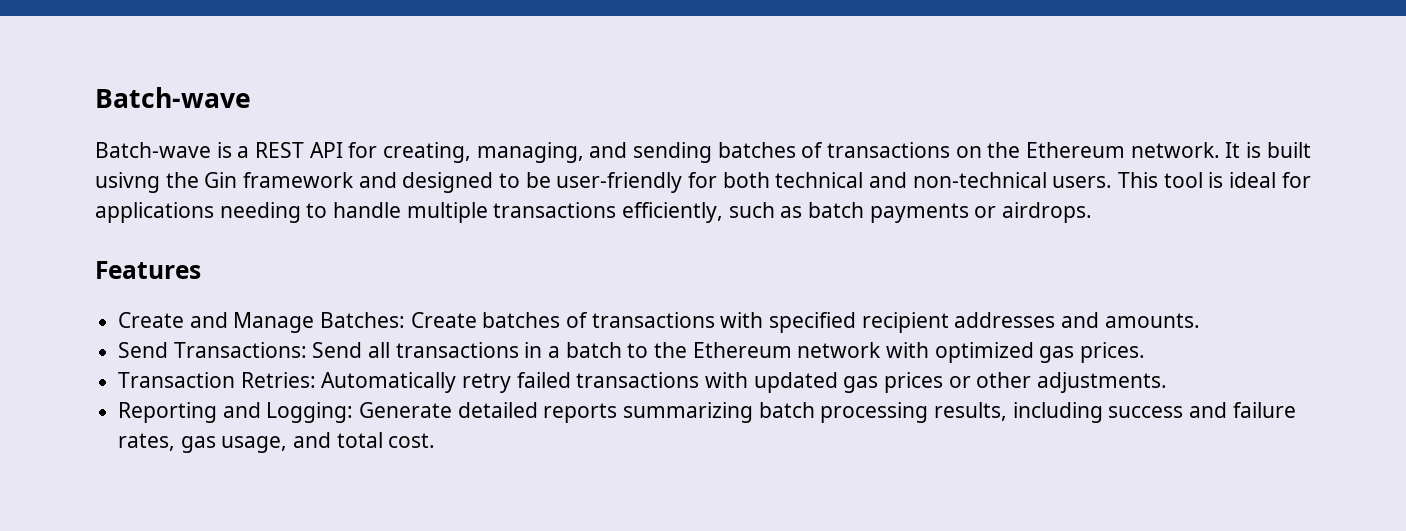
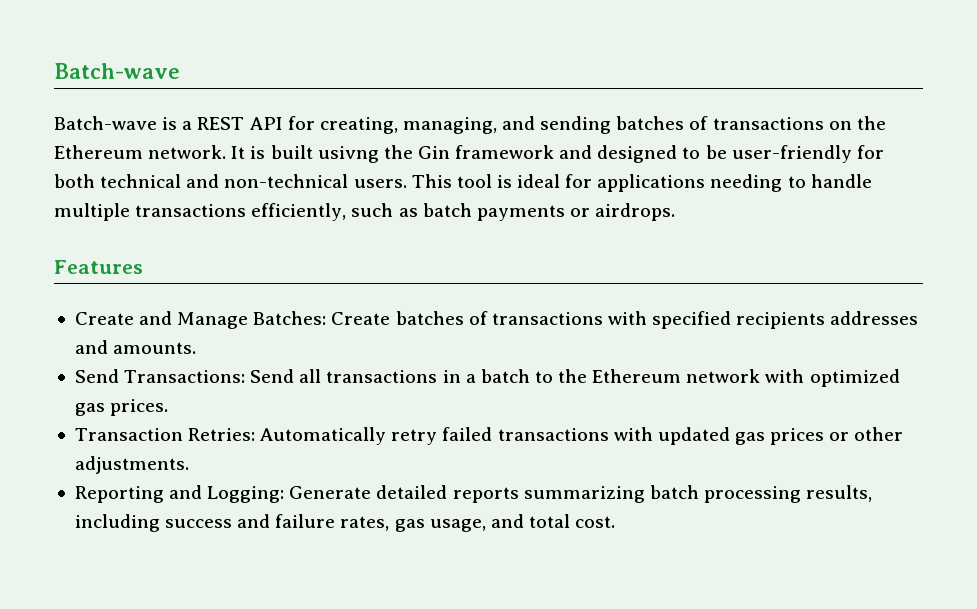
- Create and Manage Batches: Create batches of transactions with specified recipient addresses and amounts.
+ Create and Manage Batches: Create batches of transactions with specified recipients addresses and amounts.

